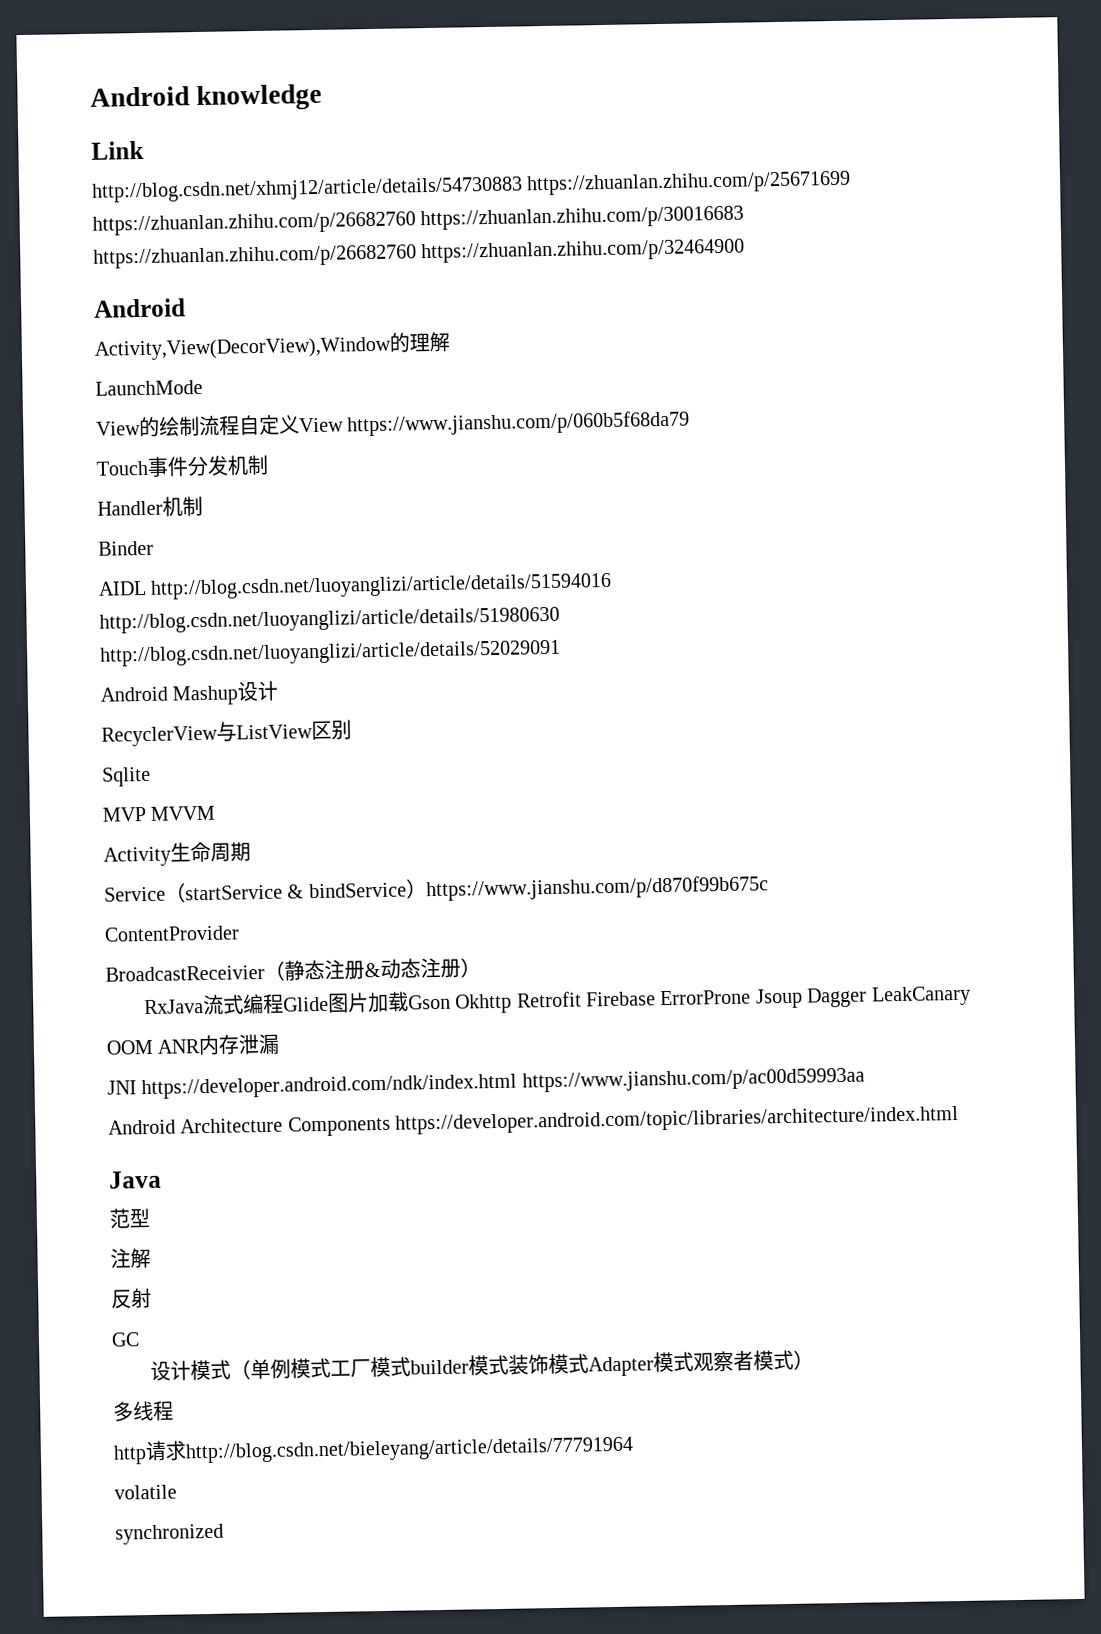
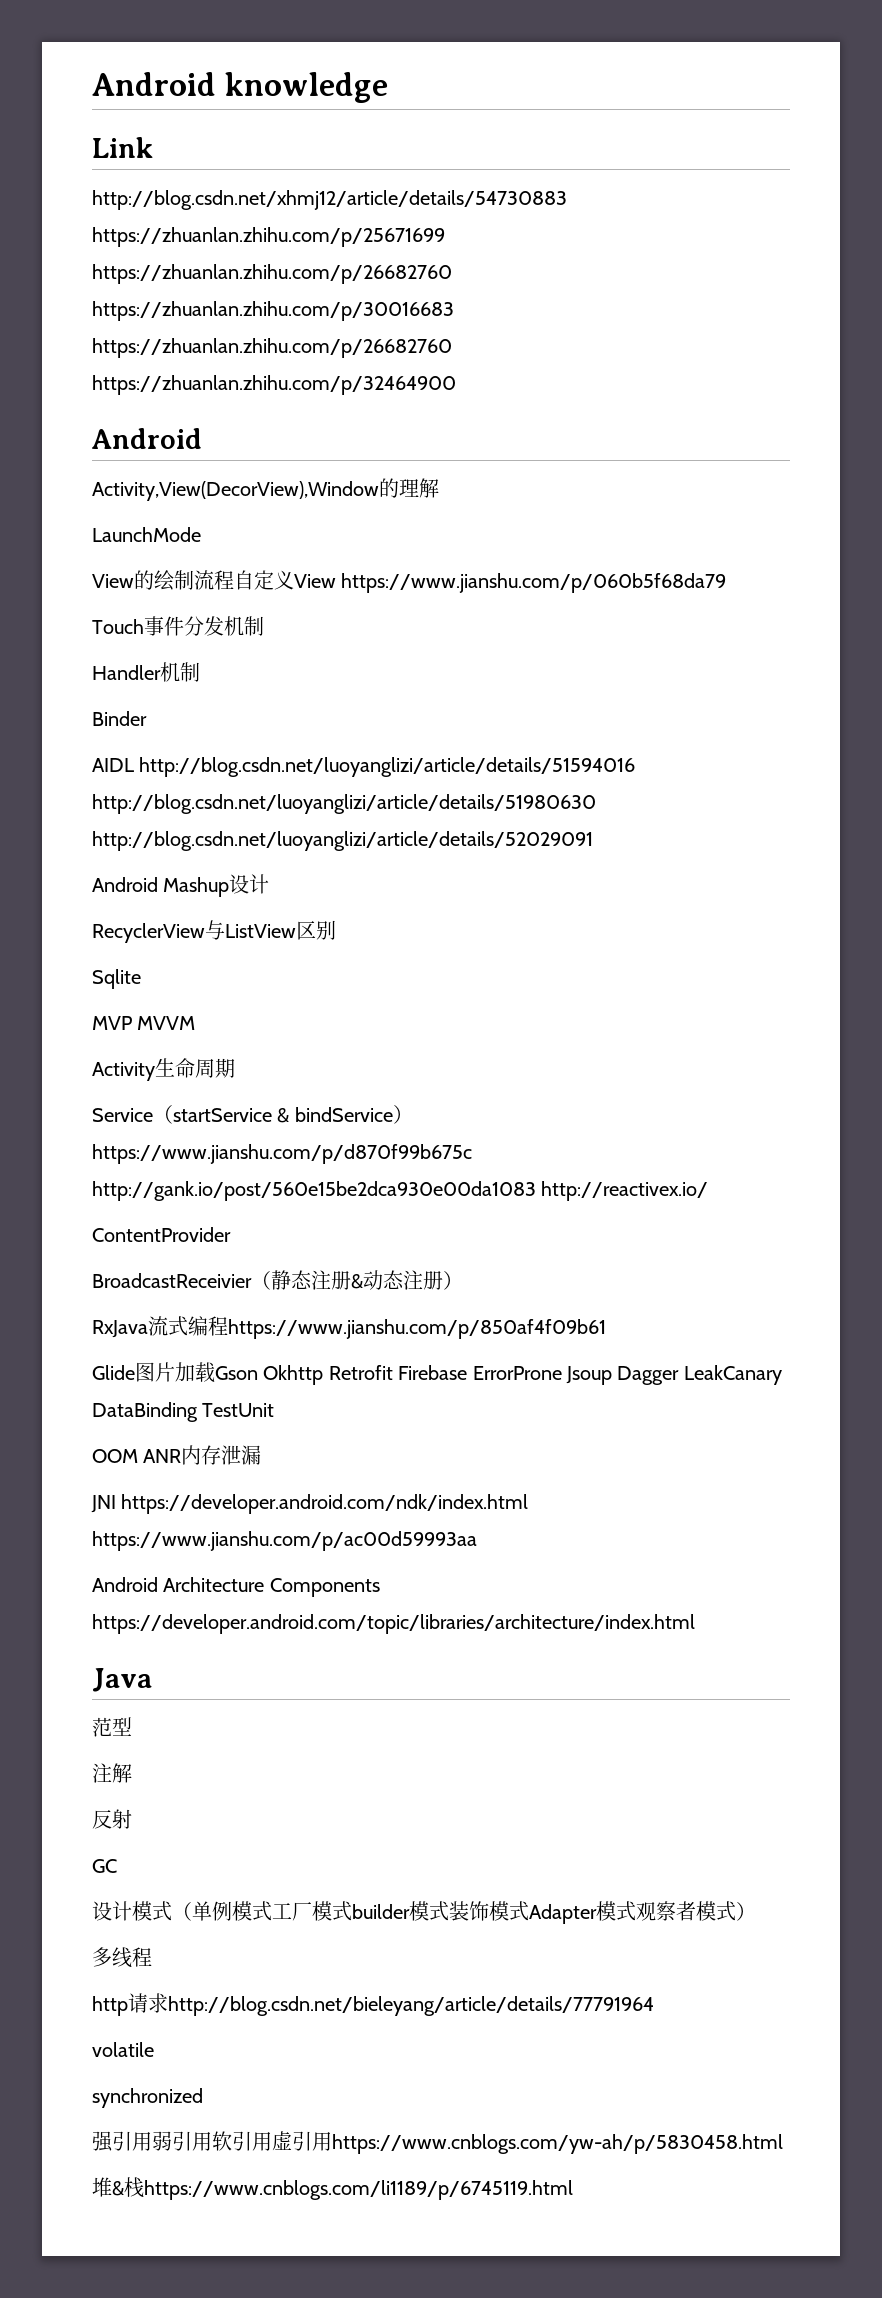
- Service（startService & bindService）https://www.jianshu.com/p/d870f99b675c
+ Service（startService & bindService）https://www.jianshu.com/p/d870f99b675c http://gank.io/post/560e15be2dca930e00da1083 http://reactivex.io/
- RxJava流式编程Glide图片加载Gson Okhttp Retrofit Firebase ErrorProne Jsoup Dagger LeakCanary
+ RxJava流式编程https://www.jianshu.com/p/850af4f09b61
+ Glide图片加载Gson Okhttp Retrofit Firebase ErrorProne Jsoup Dagger LeakCanary DataBinding TestUnit
+ 强引用弱引用软引用虚引用https://www.cnblogs.com/yw-ah/p/5830458.html
+ 堆&栈https://www.cnblogs.com/li1189/p/6745119.html

